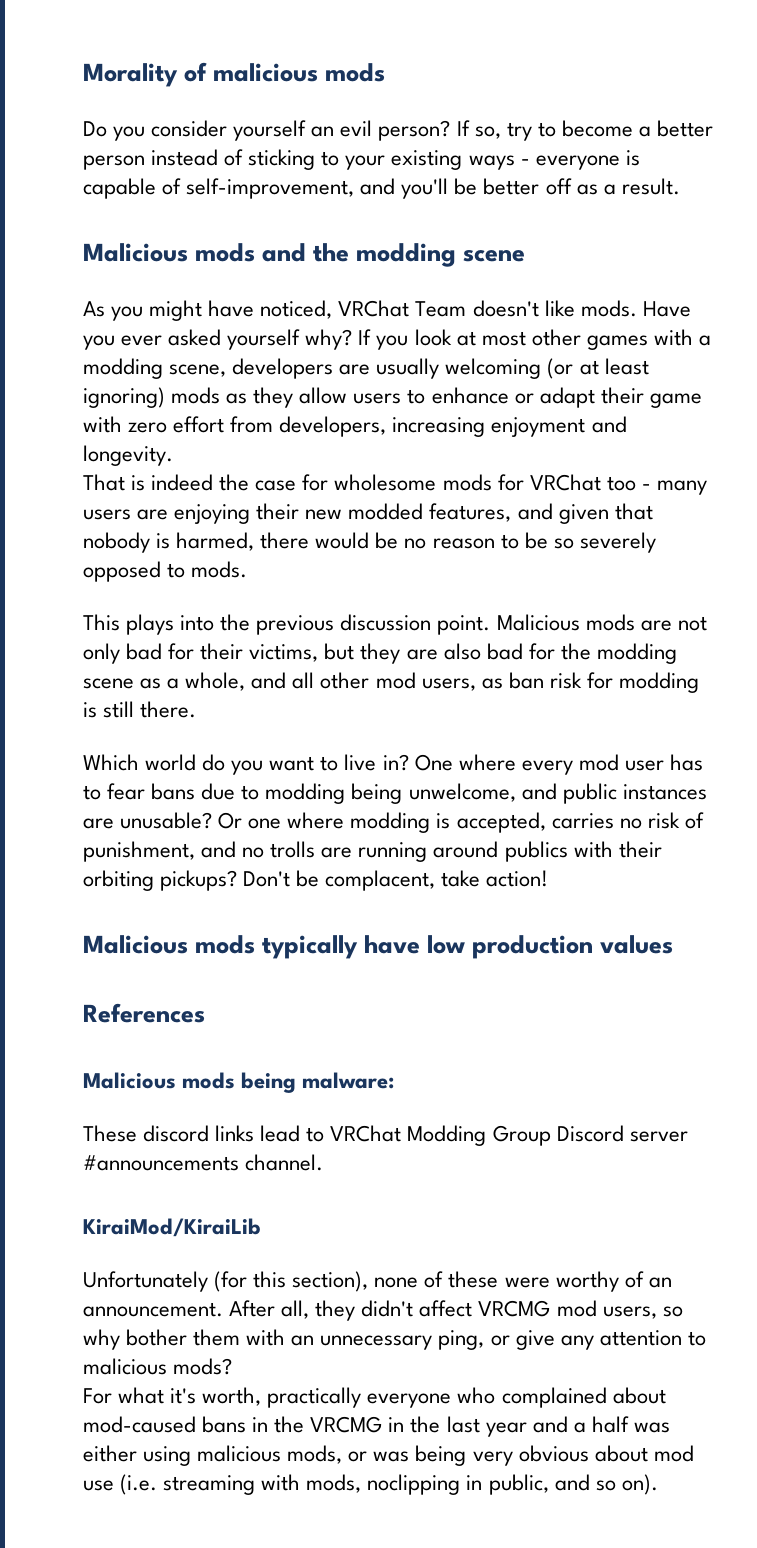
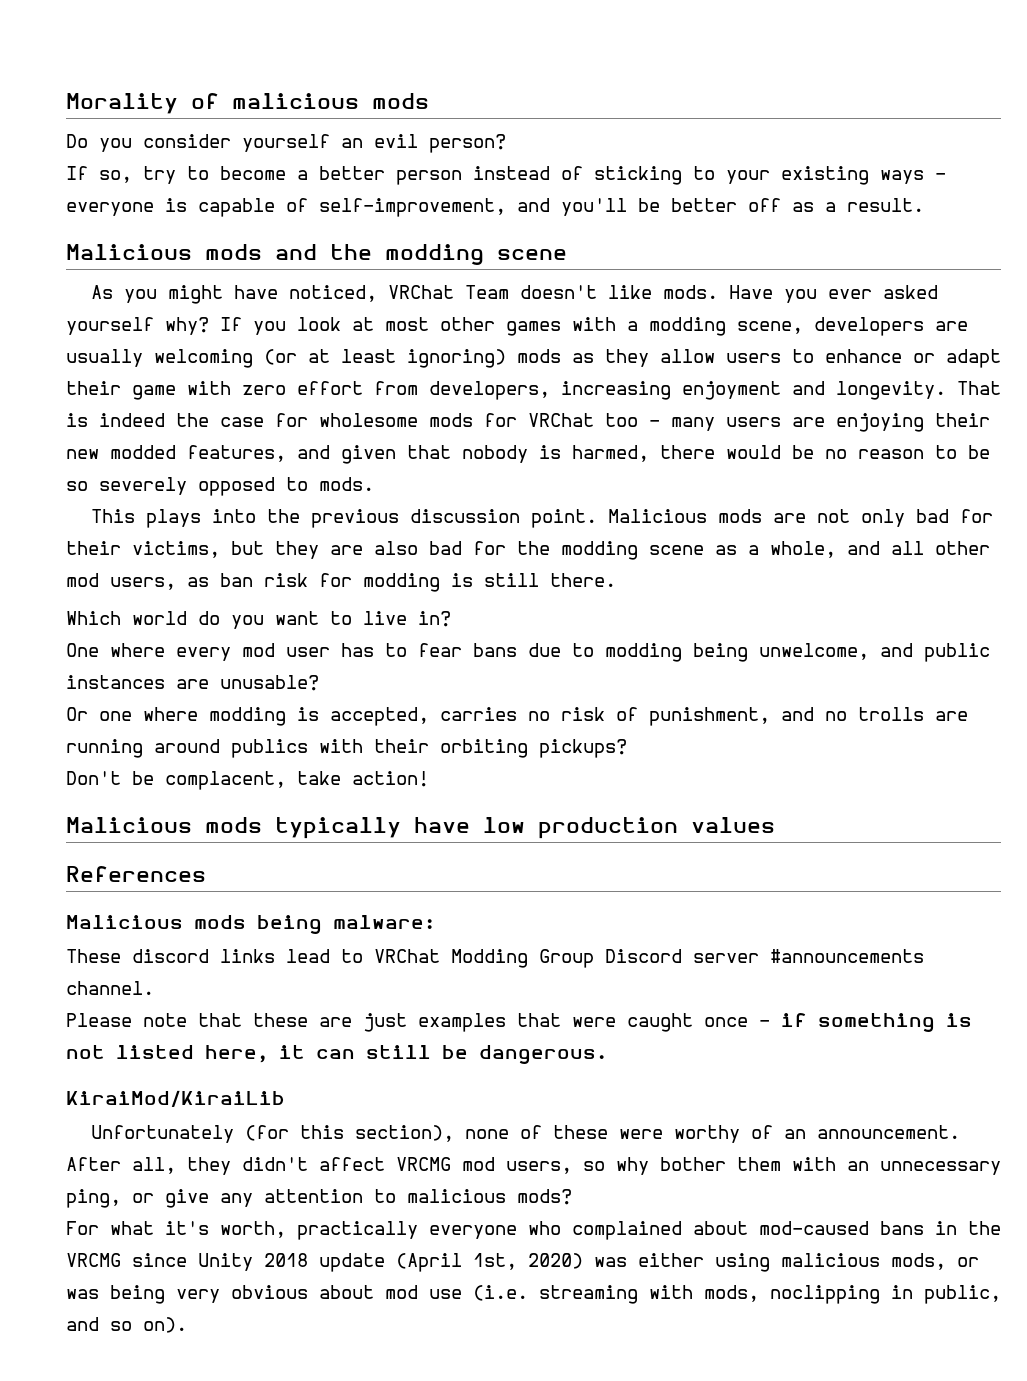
- Do you consider yourself an evil person? If so, try to become a better person instead of sticking to your existing ways - everyone is capable of self-improvement, and you'll be better off as a result.
+ Do you consider yourself an evil person?
+ If so, try to become a better person instead of sticking to your existing ways - everyone is capable of self-improvement, and you'll be better off as a result.
- If you look at most other games with a modding scene, developers are usually welcoming (or at least ignoring) mods as they allow users to enhance or adapt their game with zero effort from developers, increasing enjoyment and longevity.
- That is indeed the case for wholesome mods for VRChat too - many users are enjoying their new modded features, and given that nobody is harmed, there would be no reason to be so severely opposed to mods.
+ If you look at most other games with a modding scene, developers are usually welcoming (or at least ignoring) mods as they allow users to enhance or adapt their game with zero effort from developers, increasing enjoyment and longevity. That is indeed the case for wholesome mods for VRChat too - many users are enjoying their new modded features, and given that nobody is harmed, there would be no reason to be so severely opposed to mods.
- Which world do you want to live in? One where every mod user has to fear bans due to modding being unwelcome, and public instances are unusable? Or one where modding is accepted, carries no risk of punishment, and no trolls are running around publics with their orbiting pickups? Don't be complacent, take action!
+ Which world do you want to live in?
+ One where every mod user has to fear bans due to modding being unwelcome, and public instances are unusable?
+ Or one where modding is accepted, carries no risk of punishment, and no trolls are running around publics with their orbiting pickups?
+ Don't be complacent, take action!
+ Please note that these are just examples that were caught once - if something is not listed here, it can still be dangerous.
- For what it's worth, practically everyone who complained about mod-caused bans in the VRCMG in the last year and a half was either using malicious mods, or was being very obvious about mod use (i.e. streaming with mods, noclipping in public, and so on).
+ For what it's worth, practically everyone who complained about mod-caused bans in the VRCMG since Unity 2018 update (April 1st, 2020) was either using malicious mods, or was being very obvious about mod use (i.e. streaming with mods, noclipping in public, and so on).

